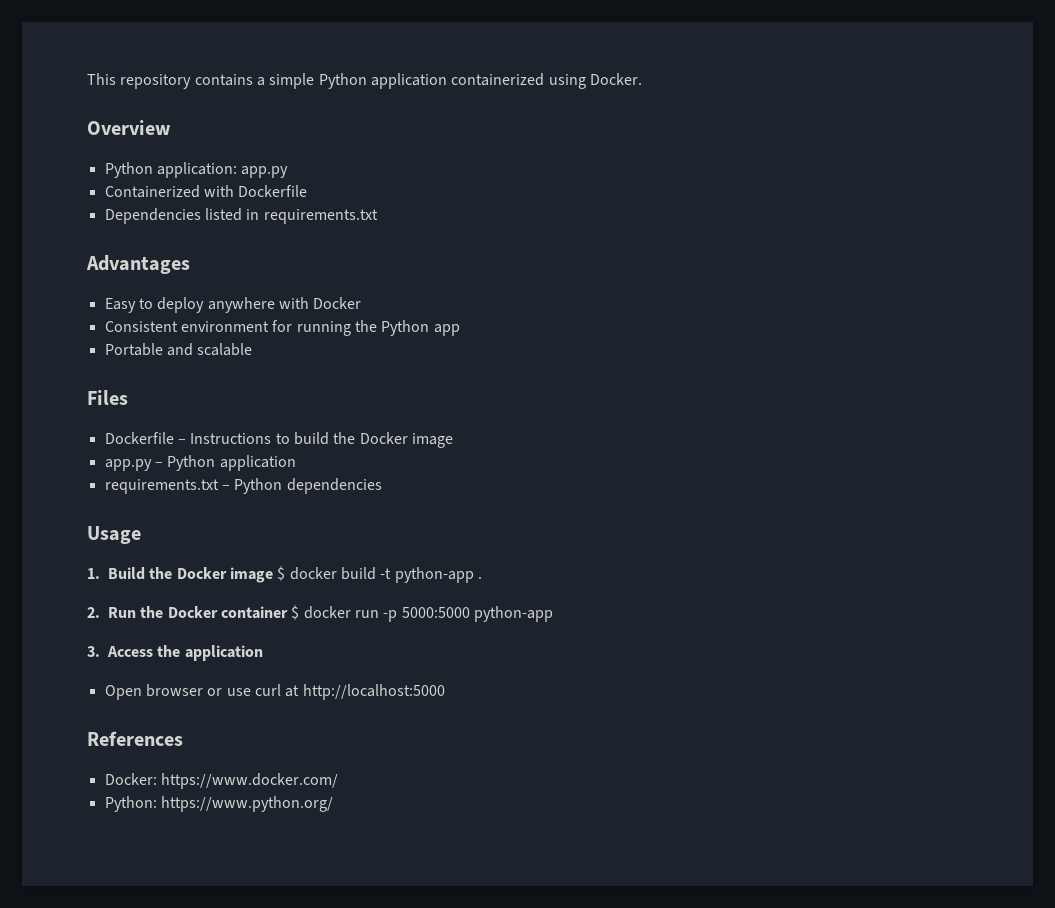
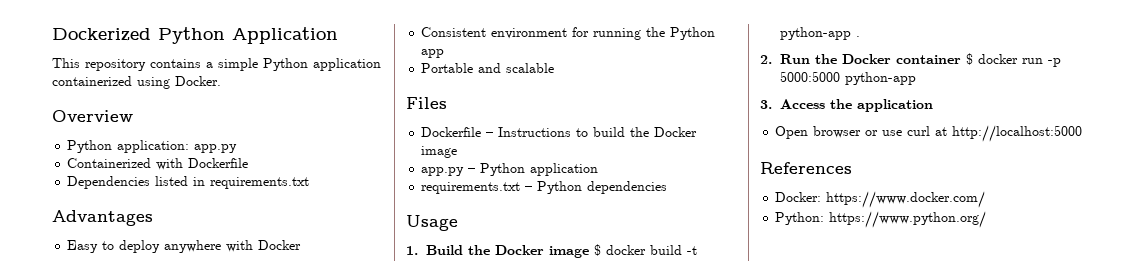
+ Dockerized Python Application

